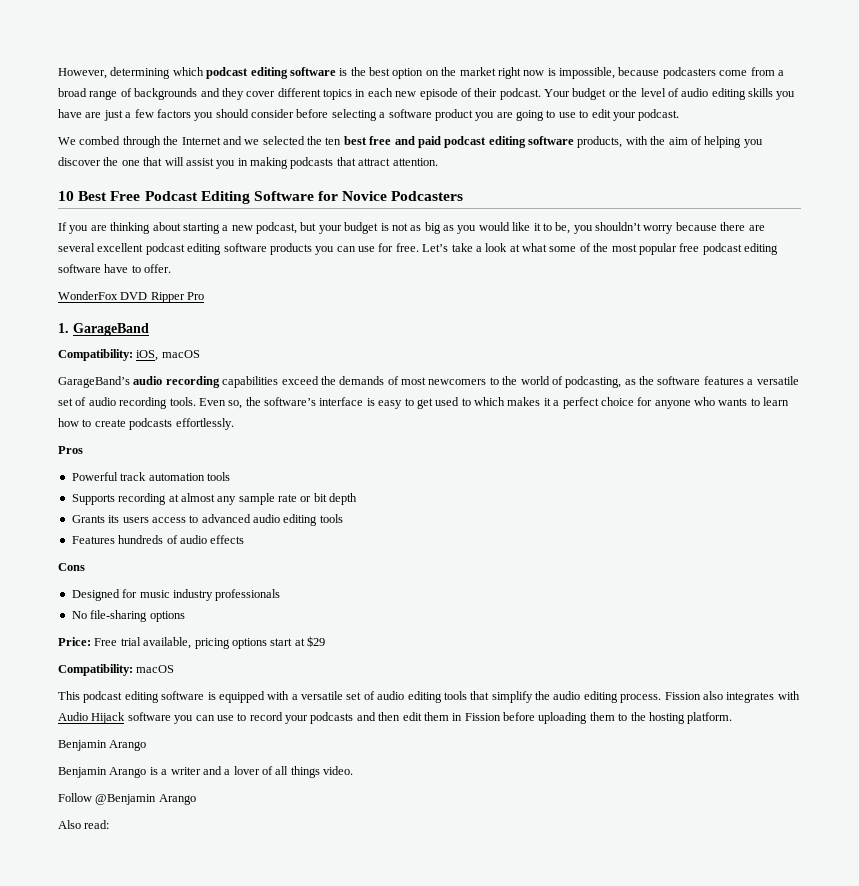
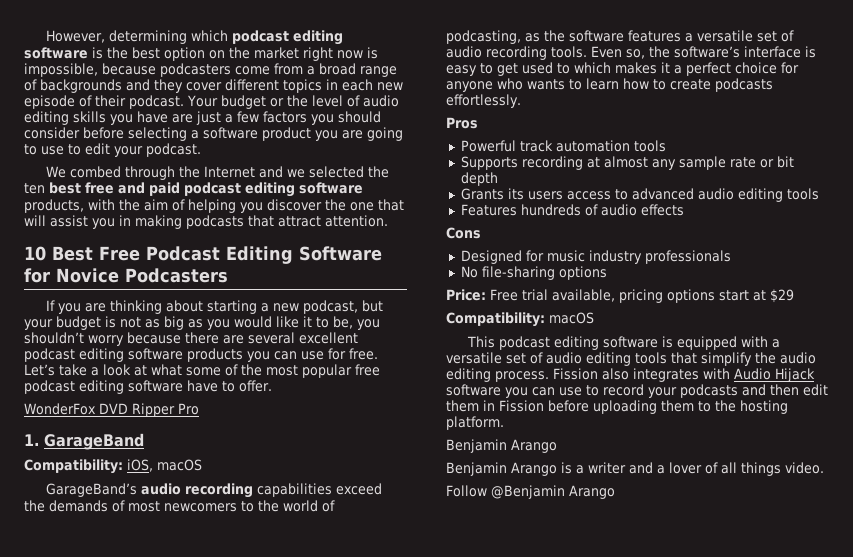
- Also read:

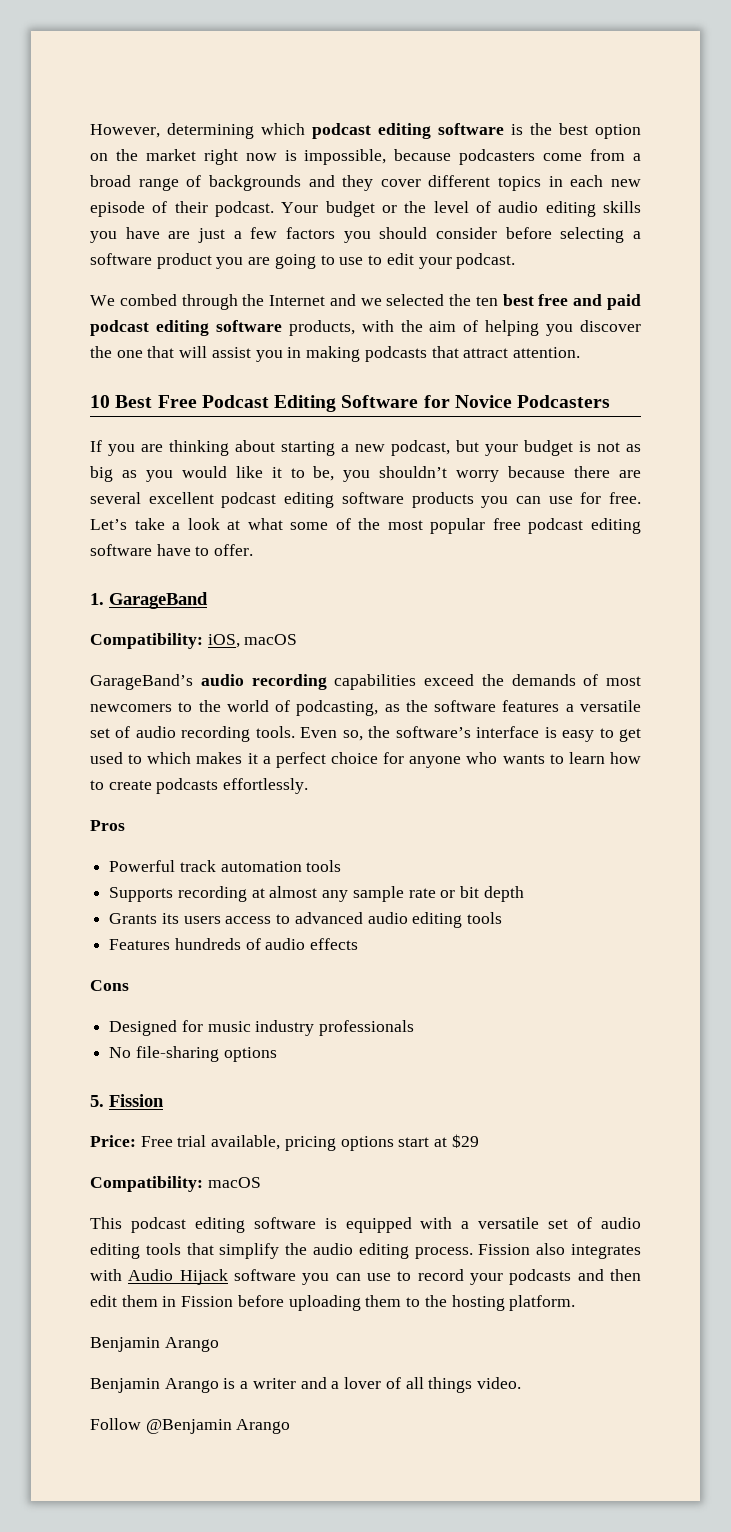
- WonderFox DVD Ripper Pro
+ 5. Fission

